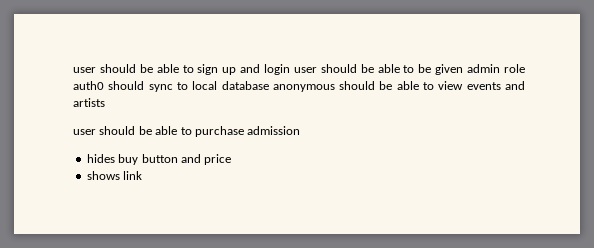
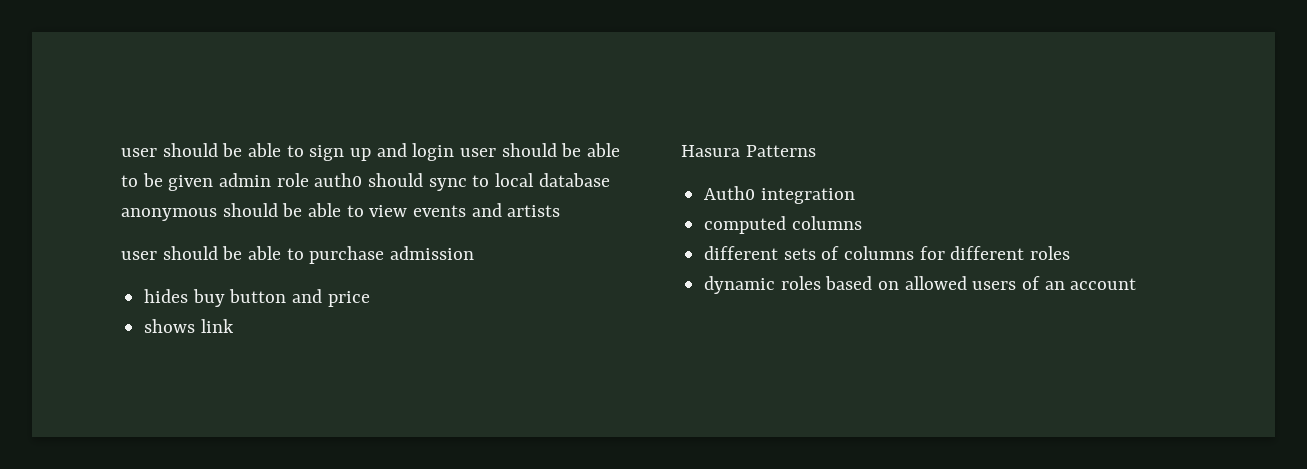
+ Hasura Patterns
+ Auth0 integration
+ computed columns
+ different sets of columns for different roles
+ dynamic roles based on allowed users of an account

